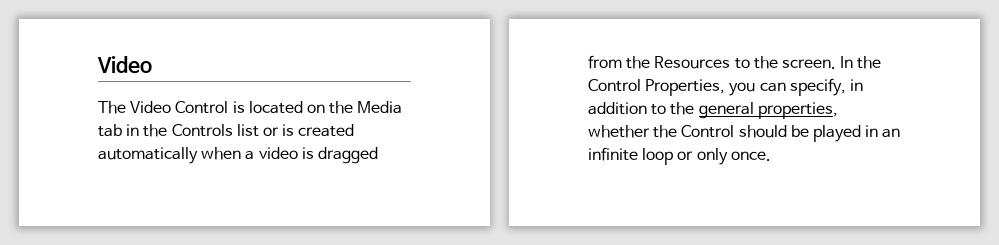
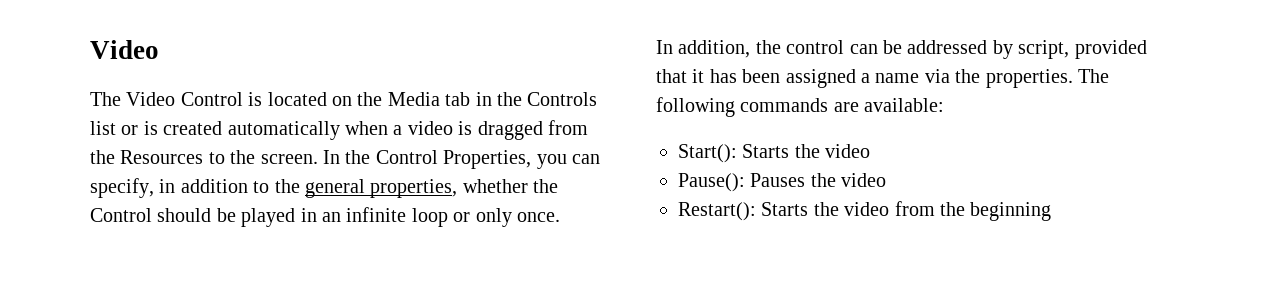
+ In addition, the control can be addressed by script, provided that it has been assigned a name via the properties. The following commands are available:
+ Start(): Starts the video
+ Pause(): Pauses the video
+ Restart(): Starts the video from the beginning

